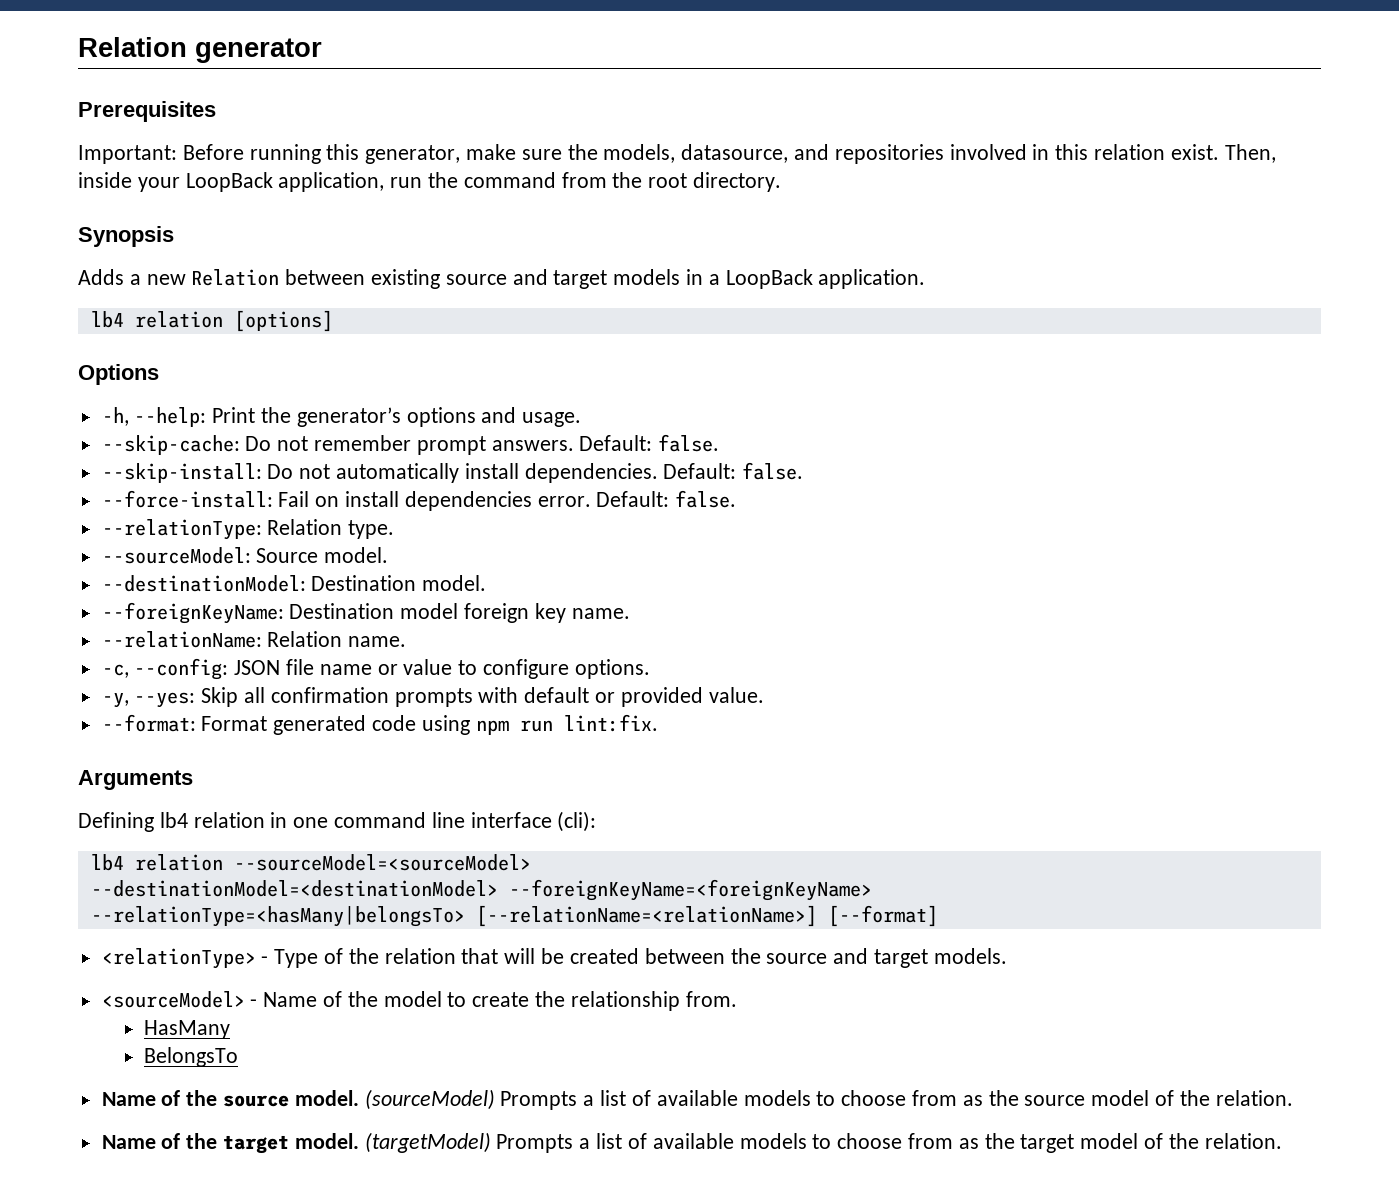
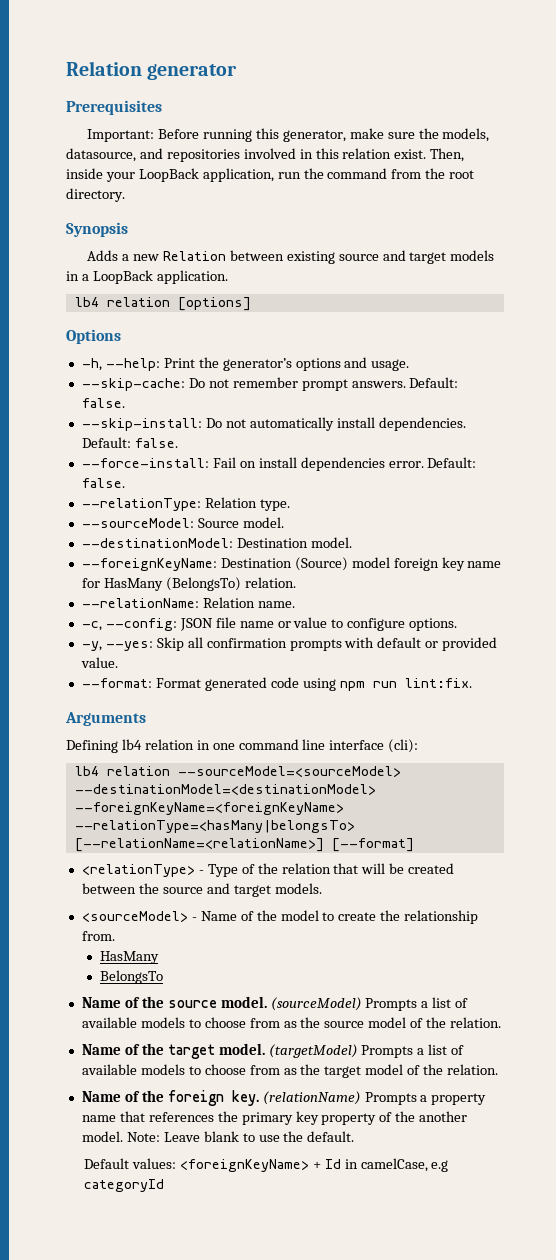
- --foreignKeyName: Destination model foreign key name.
+ --foreignKeyName: Destination (Source) model foreign key name for HasMany (BelongsTo) relation.
+ Name of the foreign key. (relationName) Prompts a property name that references the primary key property of the another model. Note: Leave blank to use the default.
+ Default values: <foreignKeyName> + Id in camelCase, e.g categoryId

